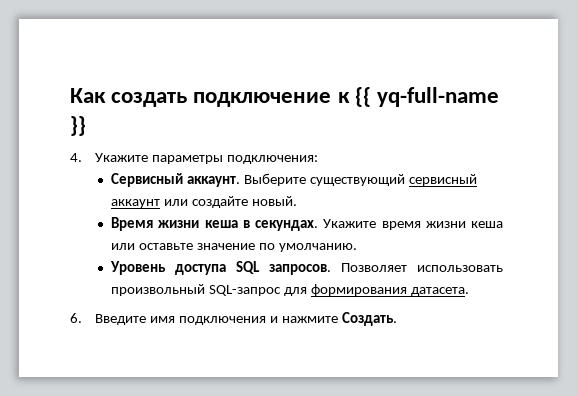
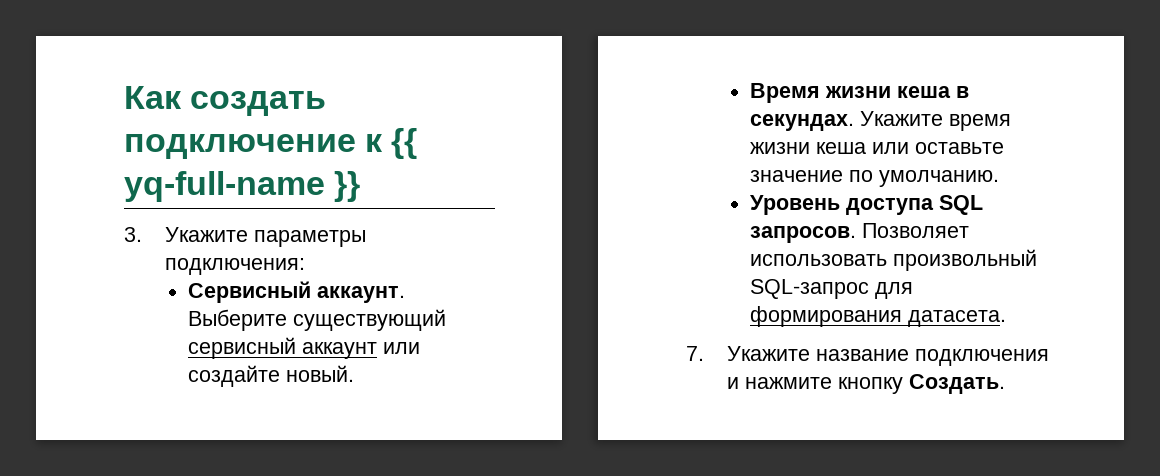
- 4. Укажите параметры подключения:
+ 3. Укажите параметры подключения:
- 6. Введите имя подключения и нажмите Создать.
+ 7. Укажите название подключения и нажмите кнопку Создать.

